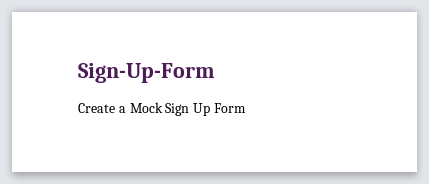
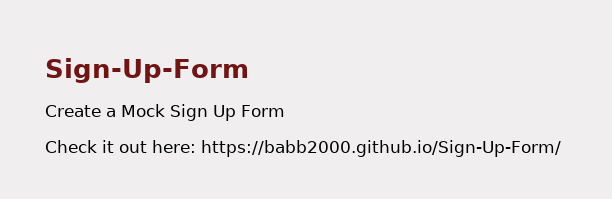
+ Check it out here: https://babb2000.github.io/Sign-Up-Form/

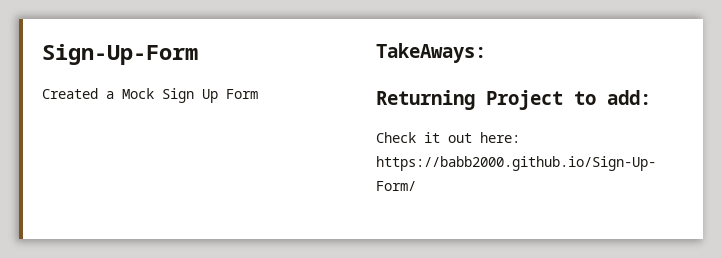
- Create a Mock Sign Up Form
+ Created a Mock Sign Up Form
+ TakeAways:
+ Returning Project to add:

